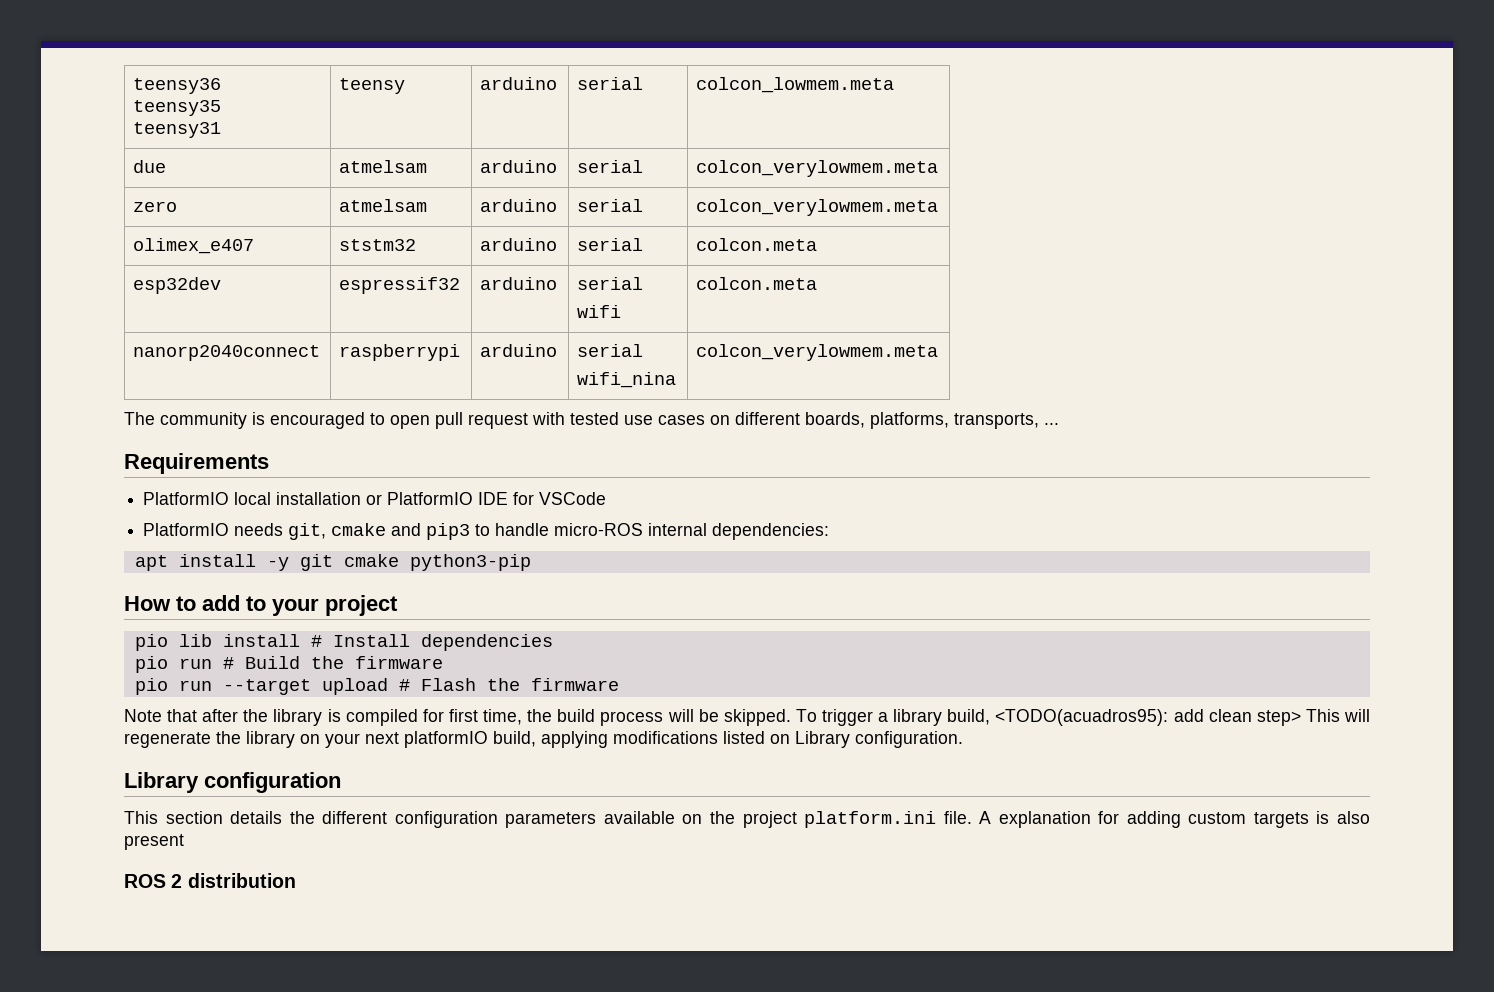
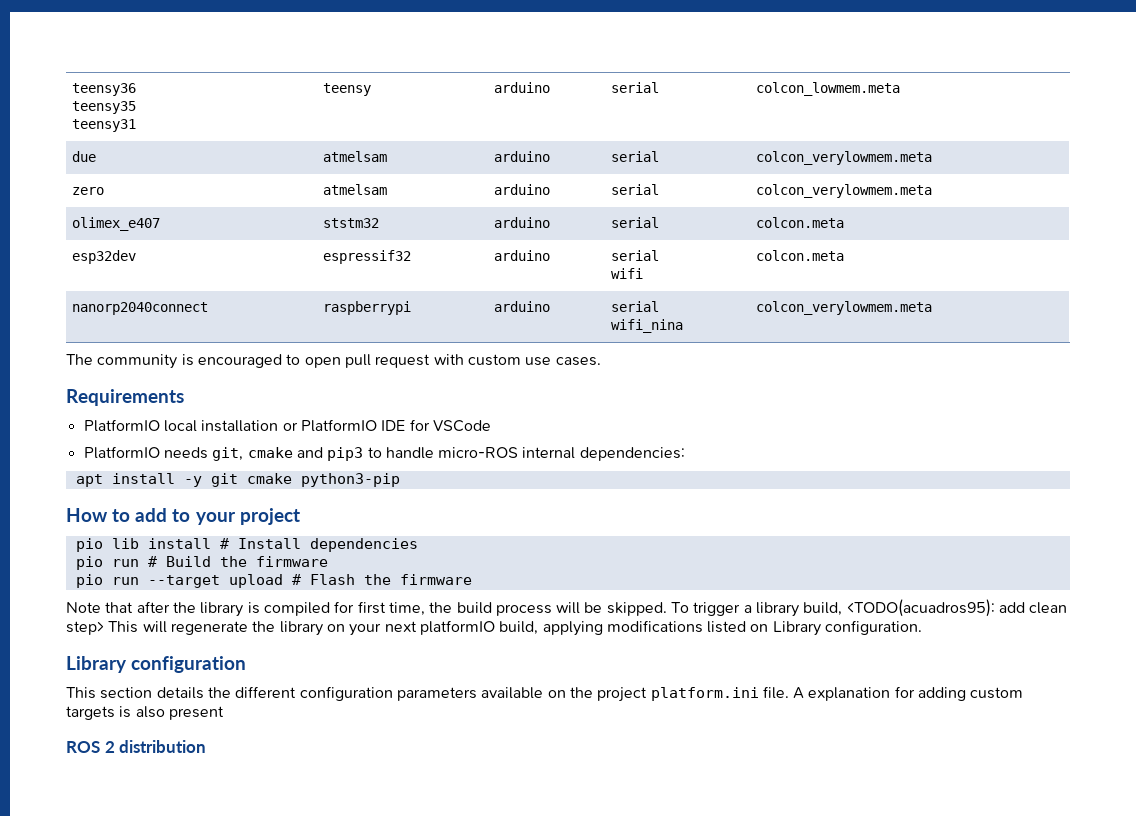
- The community is encouraged to open pull request with tested use cases on different boards, platforms, transports, ...
+ The community is encouraged to open pull request with custom use cases.

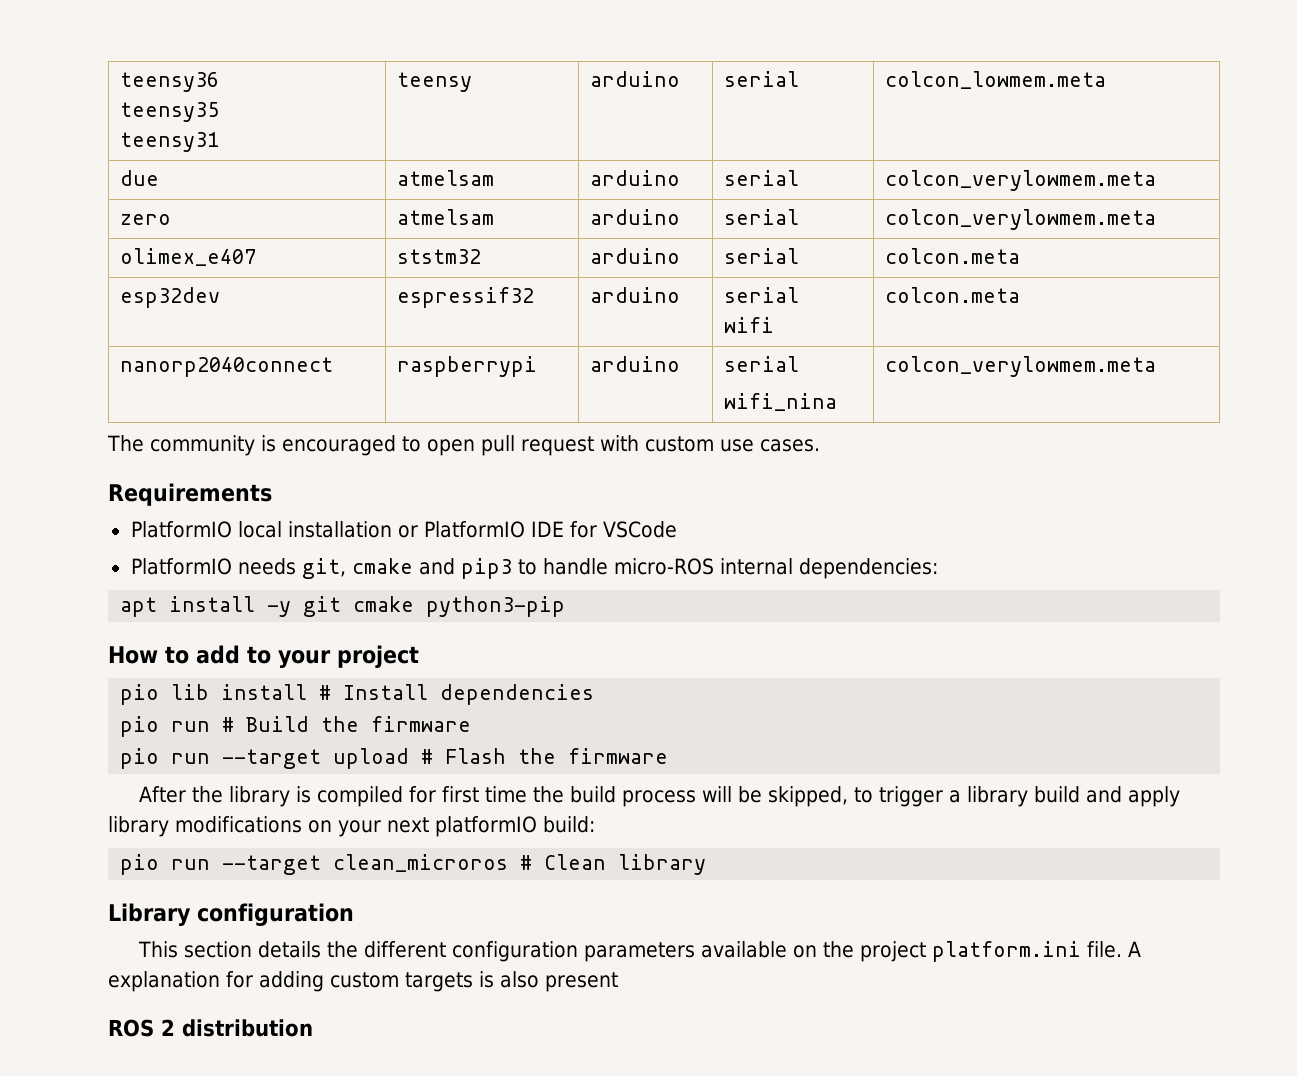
- Note that after the library is compiled for first time, the build process will be skipped. To trigger a library build, <TODO(acuadros95): add clean step> This will regenerate the library on your next platformIO build, applying modifications listed on Library configuration.
+ After the library is compiled for first time the build process will be skipped, to trigger a library build and apply library modifications on your next platformIO build:
+ pio run --target clean_microros # Clean library

